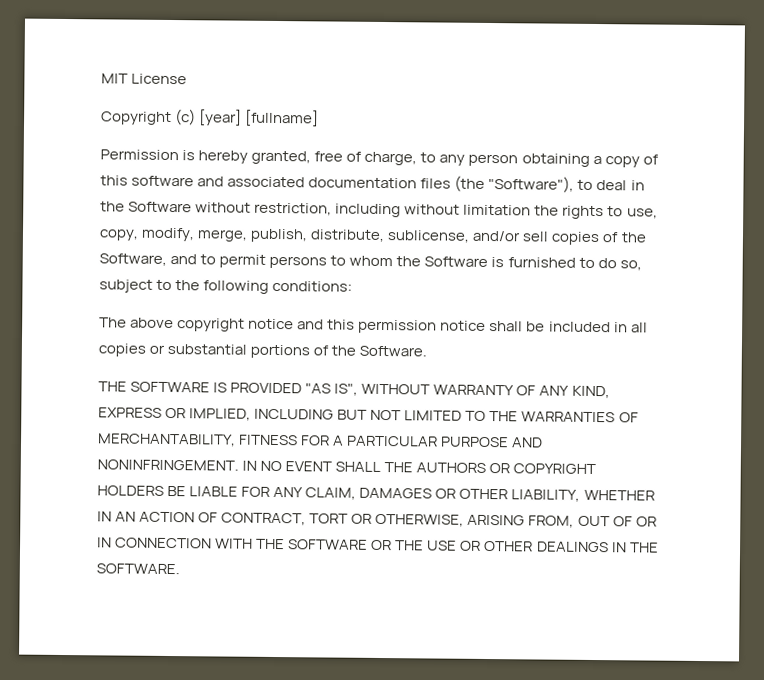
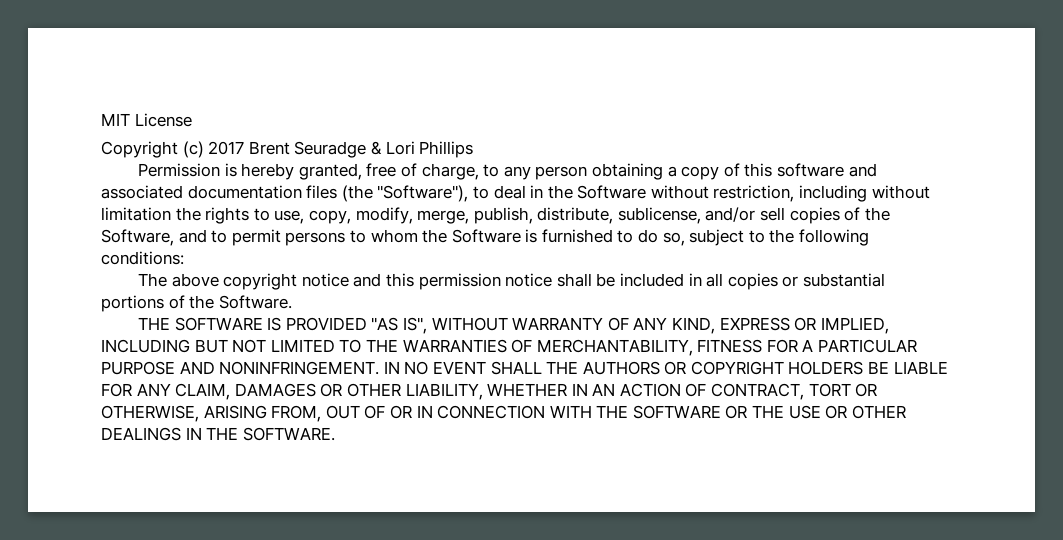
- Copyright (c) [year] [fullname]
+ Copyright (c) 2017 Brent Seuradge & Lori Phillips

